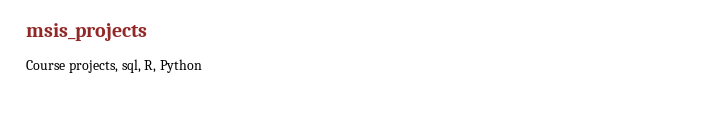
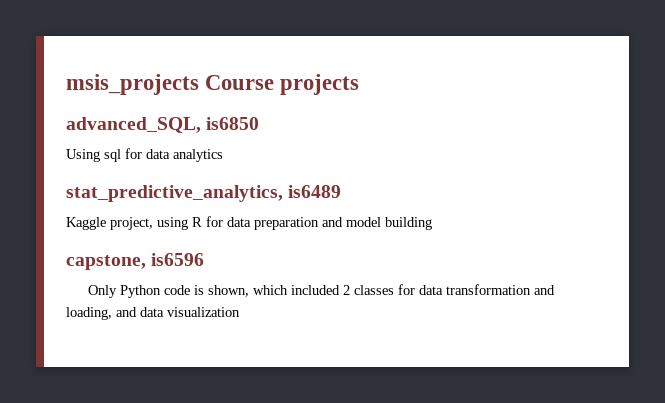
- msis_projects
- Course projects, sql, R, Python
+ msis_projects Course projects
+ advanced_SQL, is6850
+ Using sql for data analytics
+ stat_predictive_analytics, is6489
+ Kaggle project, using R for data preparation and model building
+ capstone, is6596
+ Only Python code is shown, which included 2 classes for data transformation and loading, and data visualization

